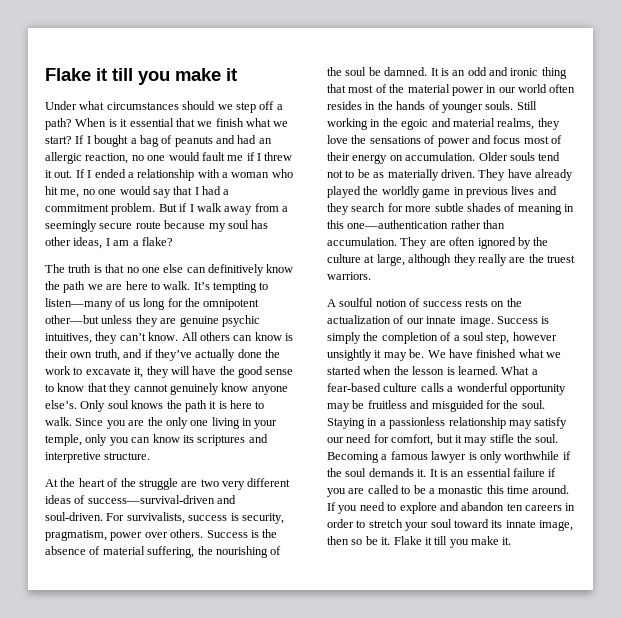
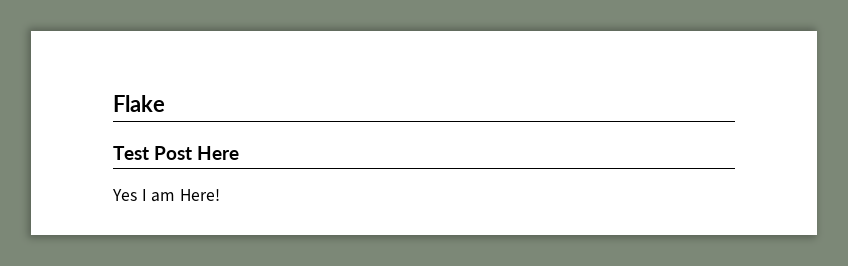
- Flake it till you make it
- Under what circumstances should we step off a path? When is it essential that we finish what we start? If I bought a bag of peanuts and had an allergic reaction, no one would fault me if I threw it out. If I ended a relationship with a woman who hit me, no one would say that I had a commitment problem. But if I walk away from a seemingly secure route because my soul has other ideas, I am a flake?
- The truth is that no one else can definitively know the path we are here to walk. It’s tempting to listen—many of us long for the omnipotent other—but unless they are genuine psychic intuitives, they can’t know. All others can know is their own truth, and if they’ve actually done the work to excavate it, they will have the good sense to know that they cannot genuinely know anyone else’s. Only soul knows the path it is here to walk. Since you are the only one living in your temple, only you can know its scriptures and interpretive structure.
- At the heart of the struggle are two very different ideas of success—survival-driven and soul-driven. For survivalists, success is security, pragmatism, power over others. Success is the absence of material suffering, the nourishing of the soul be damned. It is an odd and ironic thing that most of the material power in our world often resides in the hands of younger souls. Still working in the egoic and material realms, they love the sensations of power and focus most of their energy on accumulation. Older souls tend not to be as materially driven. They have already played the worldly game in previous lives and they search for more subtle shades of meaning in this one—authentication rather than accumulation. They are often ignored by the culture at large, although they really are the truest warriors.
- A soulful notion of success rests on the actualization of our innate image. Success is simply the completion of a soul step, however unsightly it may be. We have finished what we started when the lesson is learned. What a fear-based culture calls a wonderful opportunity may be fruitless and misguided for the soul. Staying in a passionless relationship may satisfy our need for comfort, but it may stifle the soul. Becoming a famous lawyer is only worthwhile if the soul demands it. It is an essential failure if you are called to be a monastic this time around. If you need to explore and abandon ten careers in order to stretch your soul toward its innate image, then so be it. Flake it till you make it.
+ Flake
+ Test Post Here
+ Yes I am Here!

